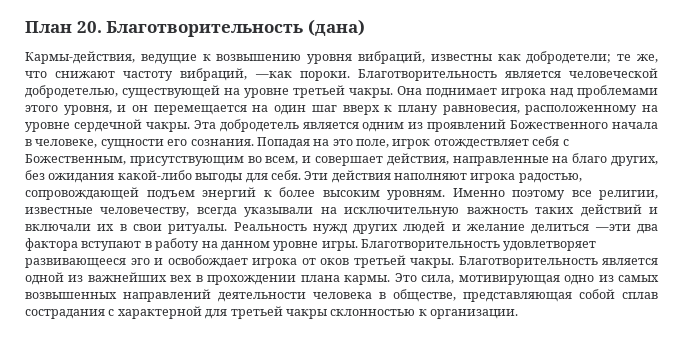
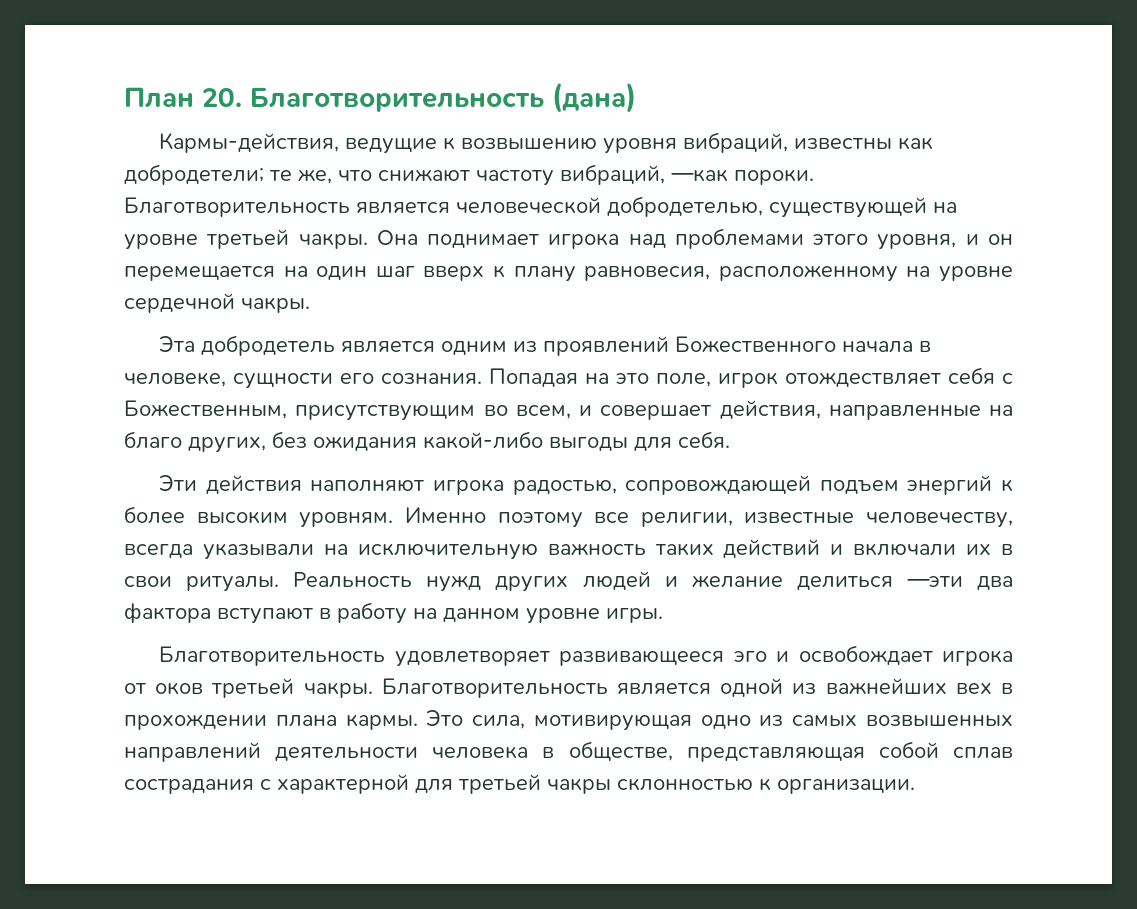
- Она поднимает игрока над проблемами этого уровня, и он перемещается на один шаг вверх к плану равновесия, расположенному на уровне сердечной чакры. Эта добродетель является одним из проявлений Божественного начала в человеке, сущности его сознания.
+ Она поднимает игрока над проблемами этого уровня, и он перемещается на один шаг вверх к плану равновесия, расположенному на уровне сердечной чакры.
+ Эта добродетель является одним из проявлений Божественного начала в человеке, сущности его сознания.
- Попадая на это поле, игрок отождествляет себя с Божественным, присутствующим во всем, и совершает действия, направленные на благо других, без ожидания какой-либо выгоды для себя. Эти действия наполняют игрока радостью, сопровождающей подъем энергий к более высоким уровням.
+ Попадая на это поле, игрок отождествляет себя с Божественным, присутствующим во всем, и совершает действия, направленные на благо других, без ожидания какой-либо выгоды для себя.
+ Эти действия наполняют игрока радостью, сопровождающей подъем энергий к более высоким уровням.
- Реальность нужд других людей и желание делиться —эти два фактора вступают в работу на данном уровне игры. Благотворительность удовлетворяет развивающееся эго и освобождает игрока от оков третьей чакры.
+ Реальность нужд других людей и желание делиться —эти два фактора вступают в работу на данном уровне игры.
+ Благотворительность удовлетворяет развивающееся эго и освобождает игрока от оков третьей чакры.

